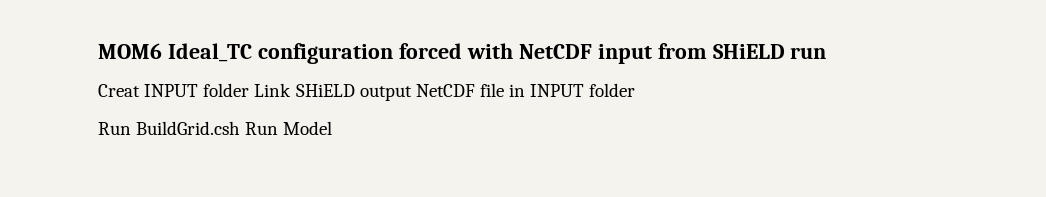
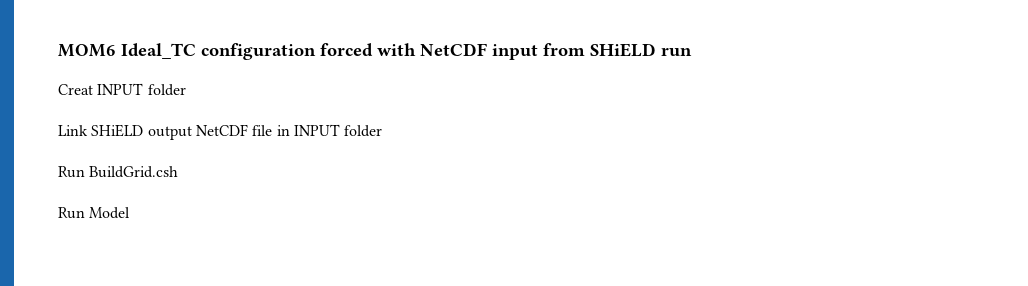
- Creat INPUT folder Link SHiELD output NetCDF file in INPUT folder
+ Creat INPUT folder
+ Link SHiELD output NetCDF file in INPUT folder
- Run BuildGrid.csh Run Model
+ Run BuildGrid.csh
+ Run Model

